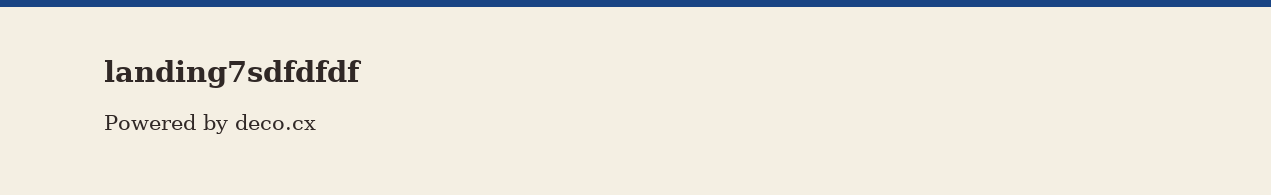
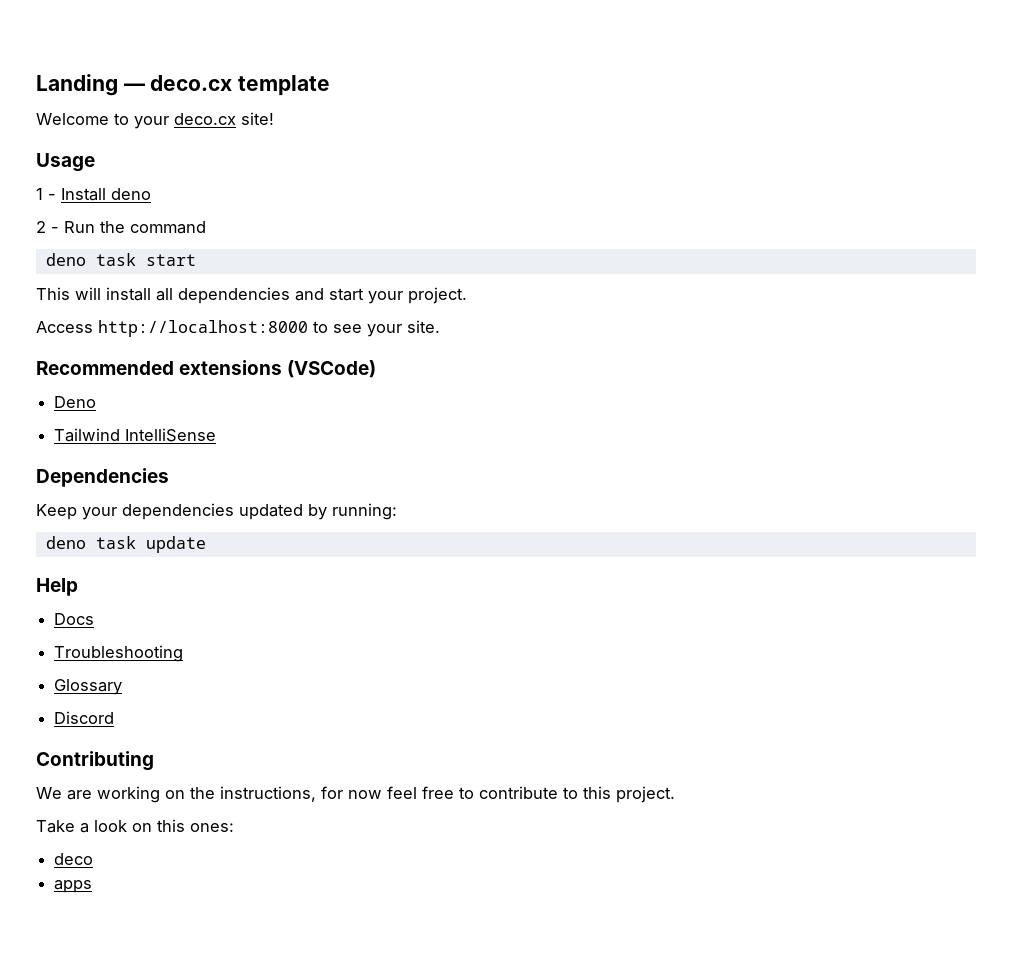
- landing7sdfdfdf
- Powered by deco.cx
+ Landing — deco.cx template
+ Welcome to your deco.cx site!
+ Usage
+ 1 - Install deno
+ 2 - Run the command
+ deno task start
+ This will install all dependencies and start your project.
+ Access http://localhost:8000 to see your site.
+ Recommended extensions (VSCode)
+ Deno
+ Tailwind IntelliSense
+ Dependencies
+ Keep your dependencies updated by running:
+ deno task update
+ Help
+ Docs
+ Troubleshooting
+ Glossary
+ Discord
+ Contributing
+ We are working on the instructions, for now feel free to contribute to this project.
+ Take a look on this ones:
+ deco
+ apps

